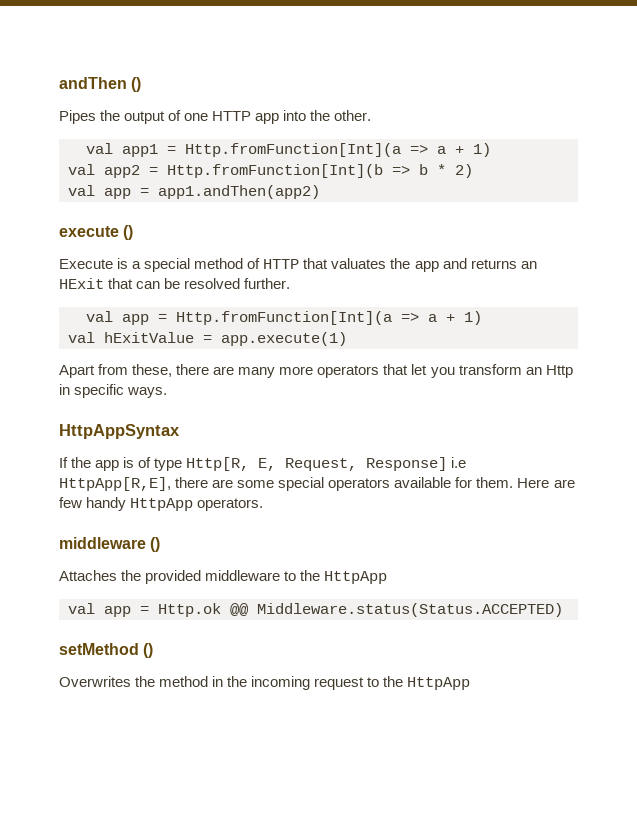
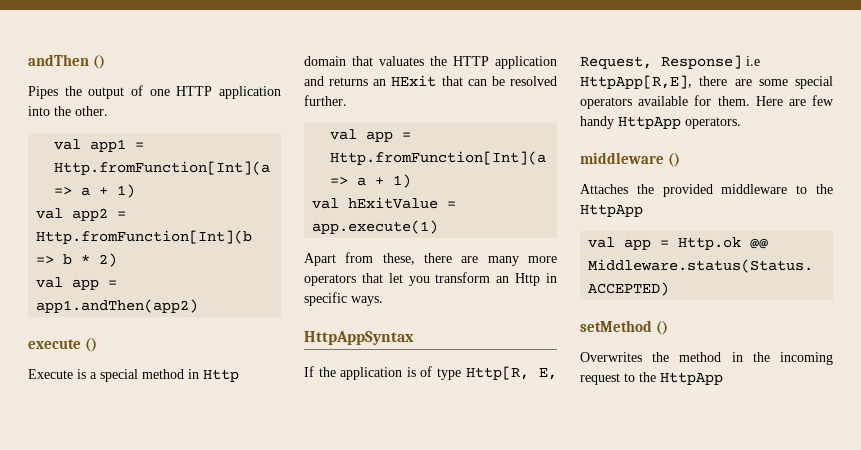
- Pipes the output of one HTTP app into the other.
+ Pipes the output of one HTTP application into the other.
- Execute is a special method of HTTP that valuates the app and returns an HExit that can be resolved further.
+ Execute is a special method in Http domain that valuates the HTTP application and returns an HExit that can be resolved further.
- If the app is of type Http[R, E, Request, Response] i.e HttpApp[R,E], there are some special operators available for them.
+ If the application is of type Http[R, E, Request, Response] i.e HttpApp[R,E], there are some special operators available for them.

